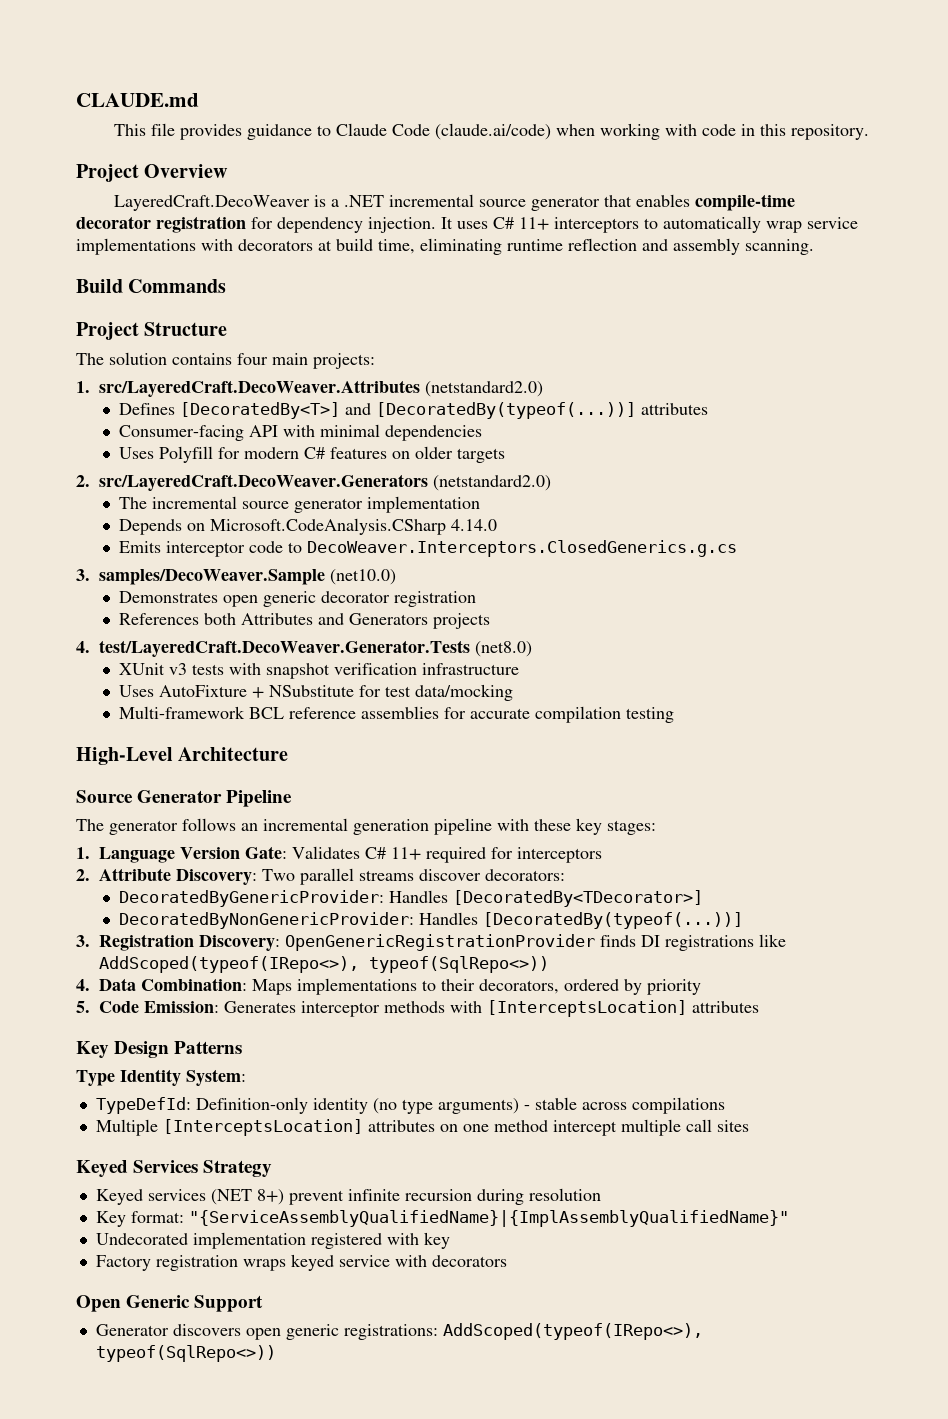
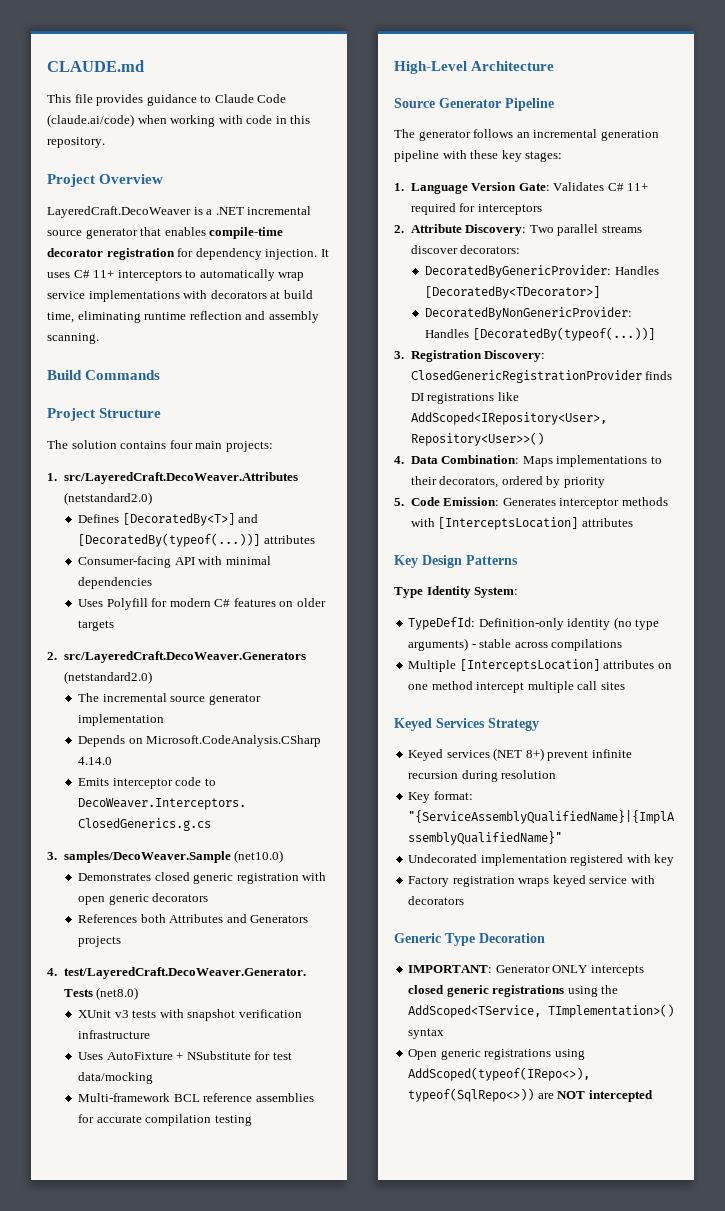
- Demonstrates open generic decorator registration
+ Demonstrates closed generic registration with open generic decorators
- 3. Registration Discovery: OpenGenericRegistrationProvider finds DI registrations like AddScoped(typeof(IRepo<>), typeof(SqlRepo<>))
+ 3. Registration Discovery: ClosedGenericRegistrationProvider finds DI registrations like AddScoped<IRepository<User>, Repository<User>>()
- Open Generic Support
- Generator discovers open generic registrations: AddScoped(typeof(IRepo<>), typeof(SqlRepo<>))
+ Generic Type Decoration
+ IMPORTANT: Generator ONLY intercepts closed generic registrations using the AddScoped<TService, TImplementation>() syntax
+ Open generic registrations using AddScoped(typeof(IRepo<>), typeof(SqlRepo<>)) are NOT intercepted

